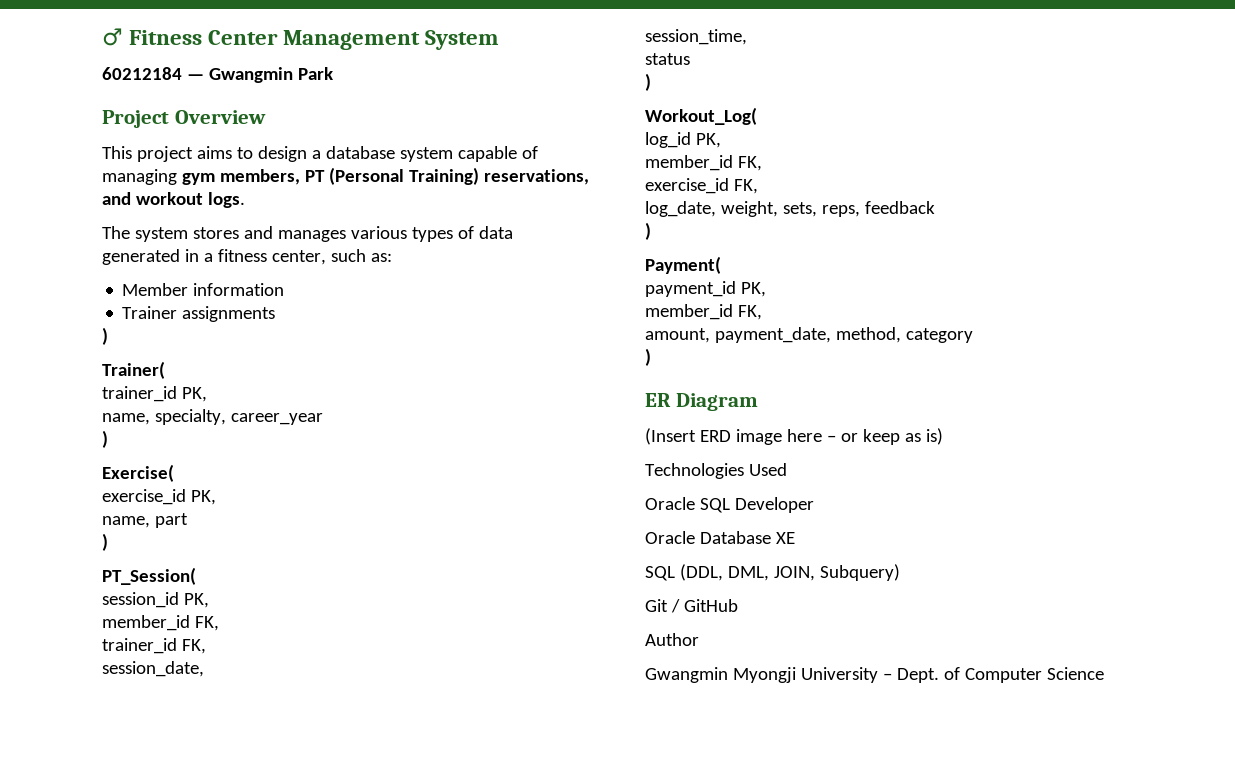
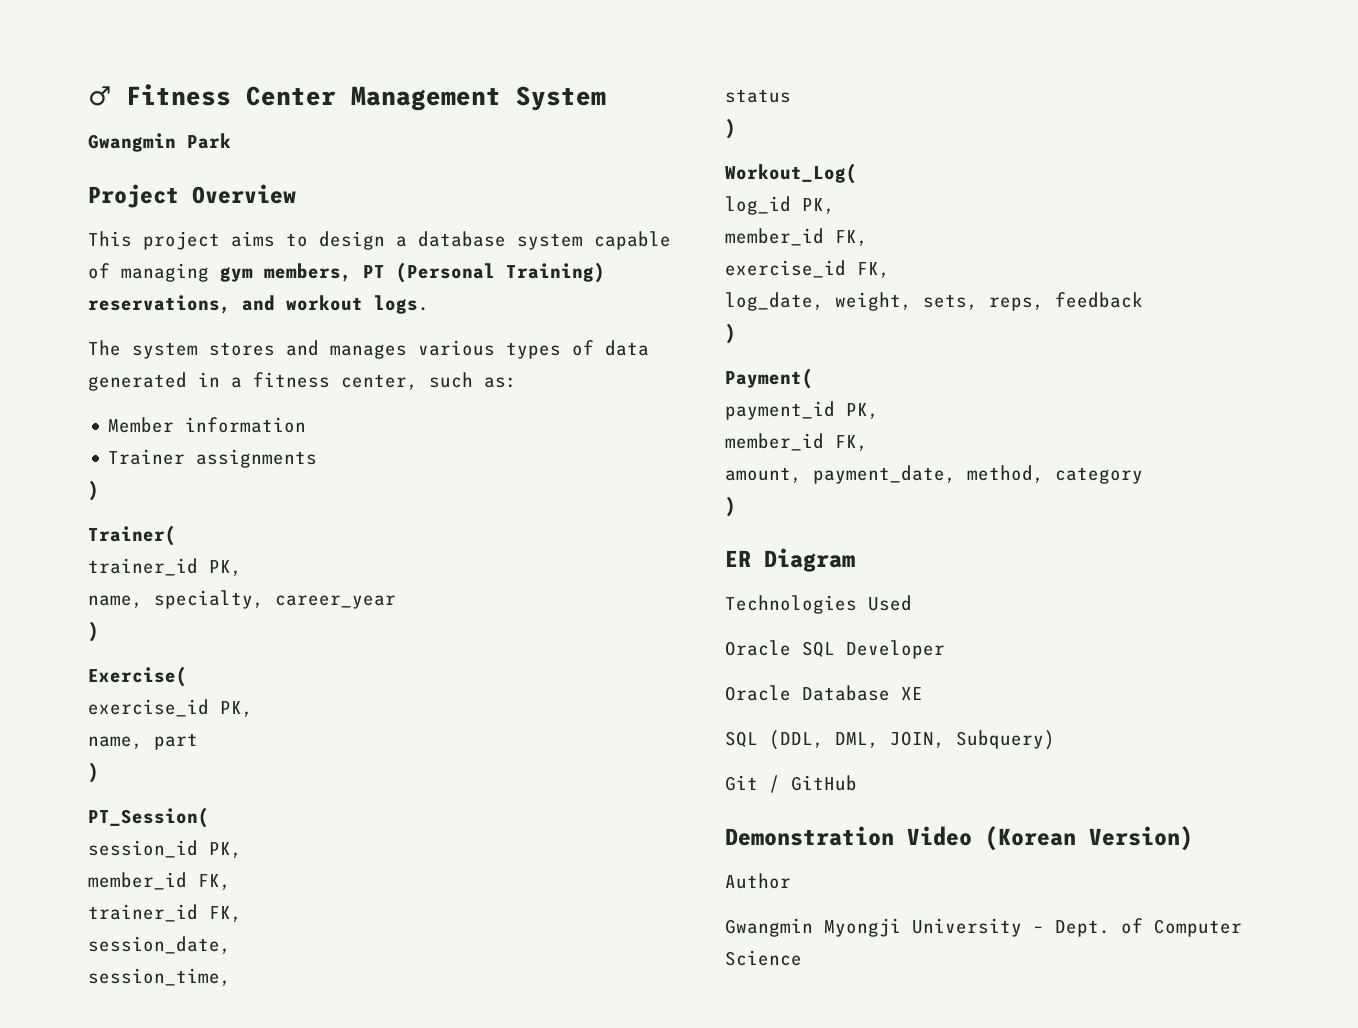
- 60212184 — Gwangmin Park
+ Gwangmin Park
- (Insert ERD image here – or keep as is)
+ Demonstration Video (Korean Version)

